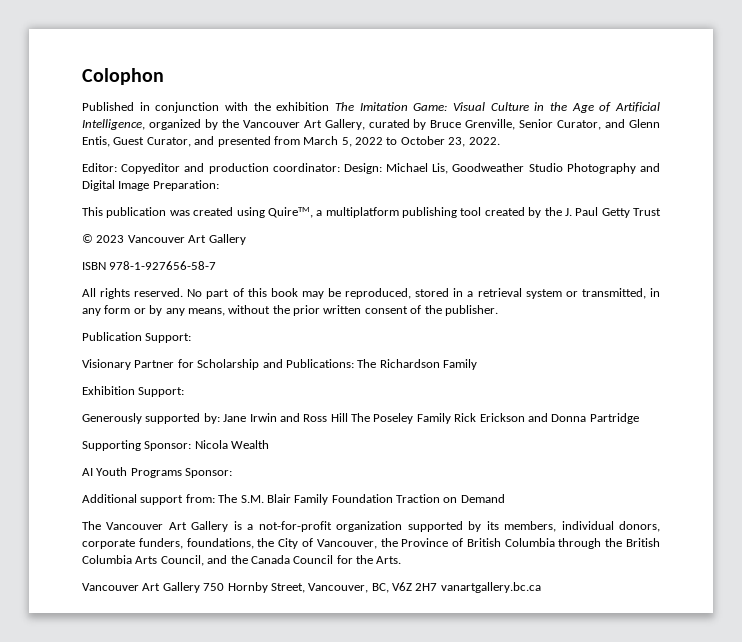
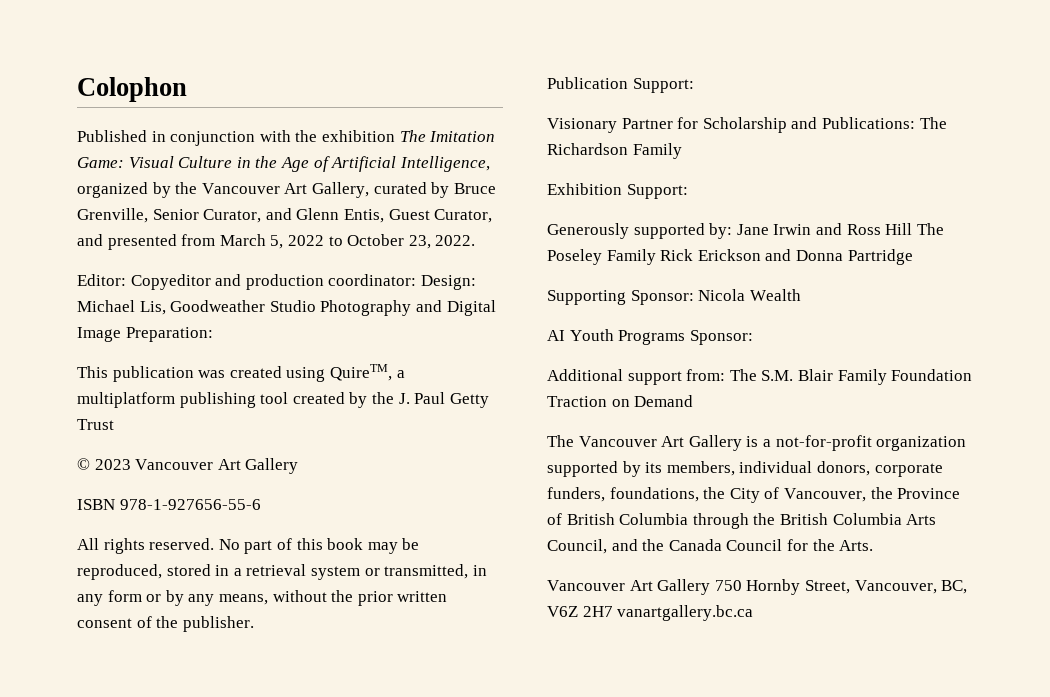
- ISBN 978-1-927656-58-7
+ ISBN 978-1-927656-55-6

